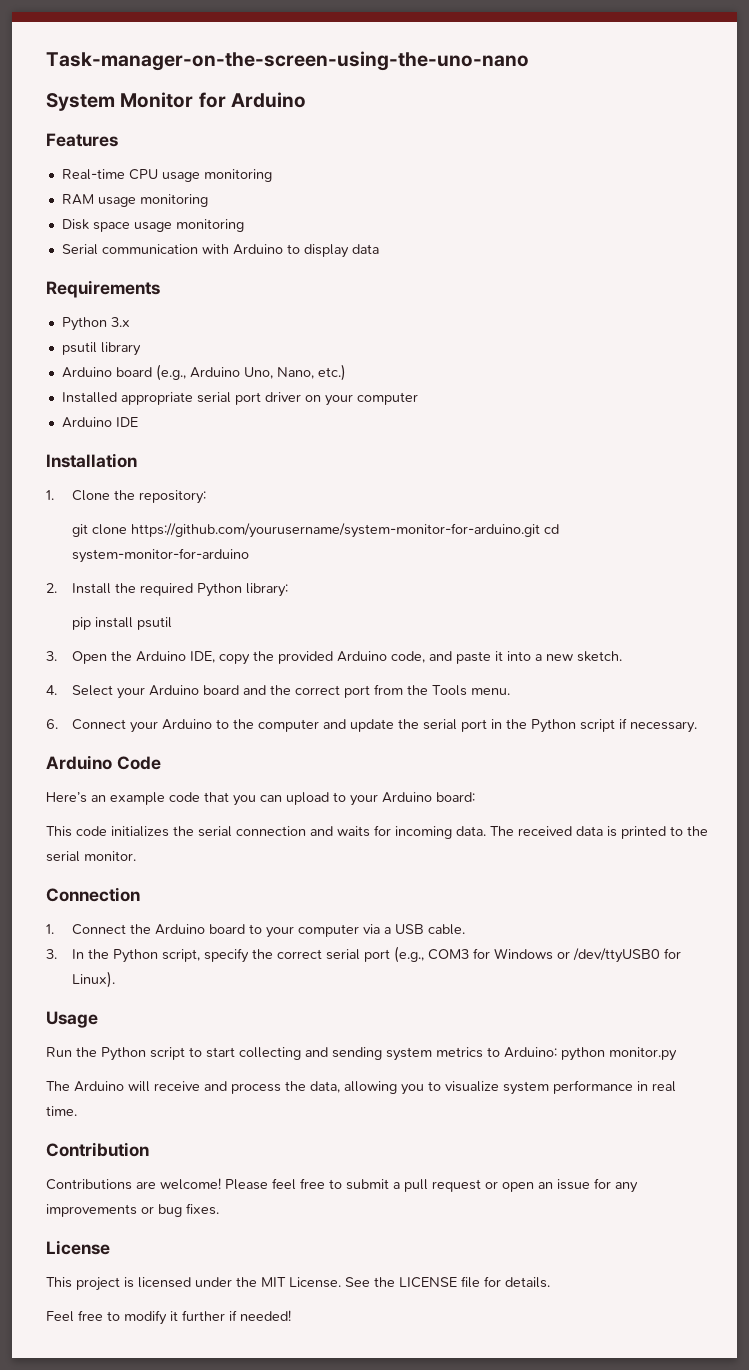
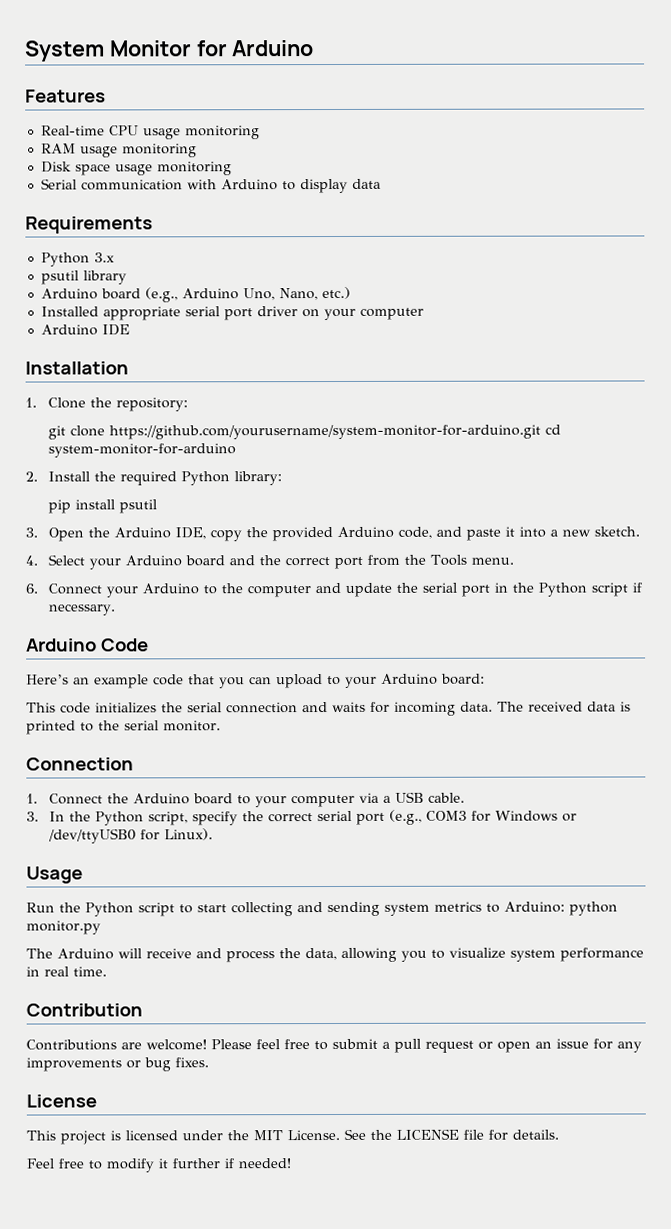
- Task-manager-on-the-screen-using-the-uno-nano

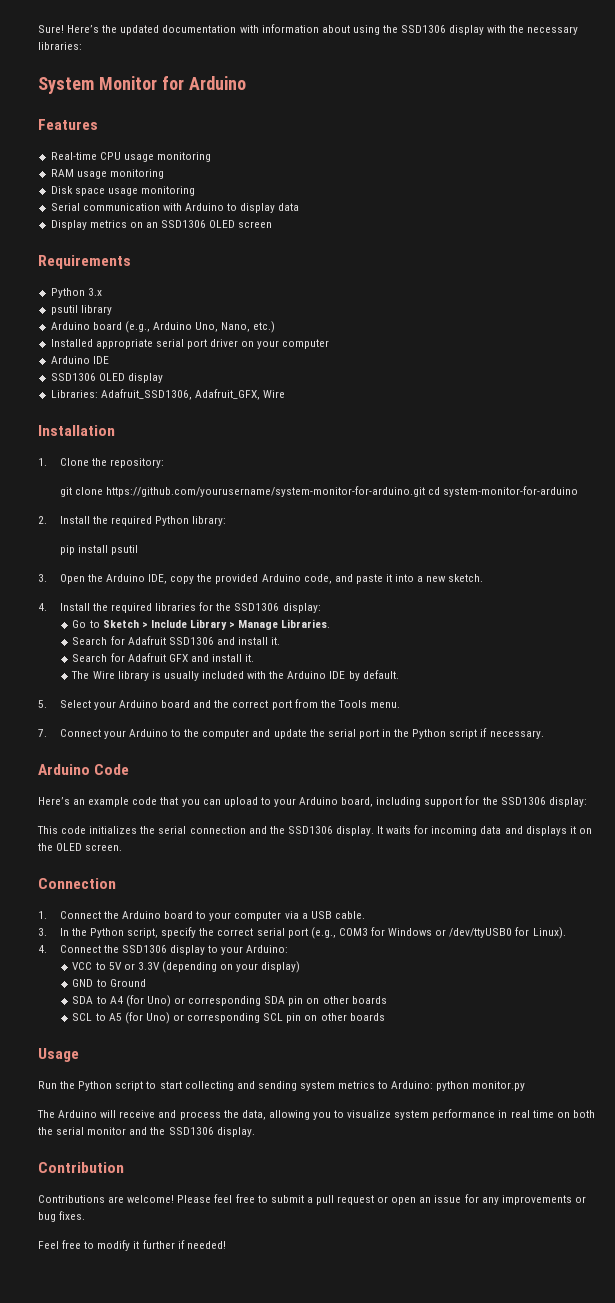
+ Sure! Here’s the updated documentation with information about using the SSD1306 display with the necessary libraries:
+ Display metrics on an SSD1306 OLED screen
+ SSD1306 OLED display
+ Libraries: Adafruit_SSD1306, Adafruit_GFX, Wire
- 4. Select your Arduino board and the correct port from the Tools menu.
+ 4. Install the required libraries for the SSD1306 display:
+ Go to Sketch > Include Library > Manage Libraries.
+ Search for Adafruit SSD1306 and install it.
+ Search for Adafruit GFX and install it.
+ The Wire library is usually included with the Arduino IDE by default.
+ 5. Select your Arduino board and the correct port from the Tools menu.
- 6. Connect your Arduino to the computer and update the serial port in the Python script if necessary.
+ 7. Connect your Arduino to the computer and update the serial port in the Python script if necessary.
- Here’s an example code that you can upload to your Arduino board:
+ Here’s an example code that you can upload to your Arduino board, including support for the SSD1306 display:
- This code initializes the serial connection and waits for incoming data. The received data is printed to the serial monitor.
+ This code initializes the serial connection and the SSD1306 display. It waits for incoming data and displays it on the OLED screen.
+ 4. Connect the SSD1306 display to your Arduino:
+ VCC to 5V or 3.3V (depending on your display)
+ GND to Ground
+ SDA to A4 (for Uno) or corresponding SDA pin on other boards
+ SCL to A5 (for Uno) or corresponding SCL pin on other boards
- The Arduino will receive and process the data, allowing you to visualize system performance in real time.
+ The Arduino will receive and process the data, allowing you to visualize system performance in real time on both the serial monitor and the SSD1306 display.
- License
- This project is licensed under the MIT License. See the LICENSE file for details.

